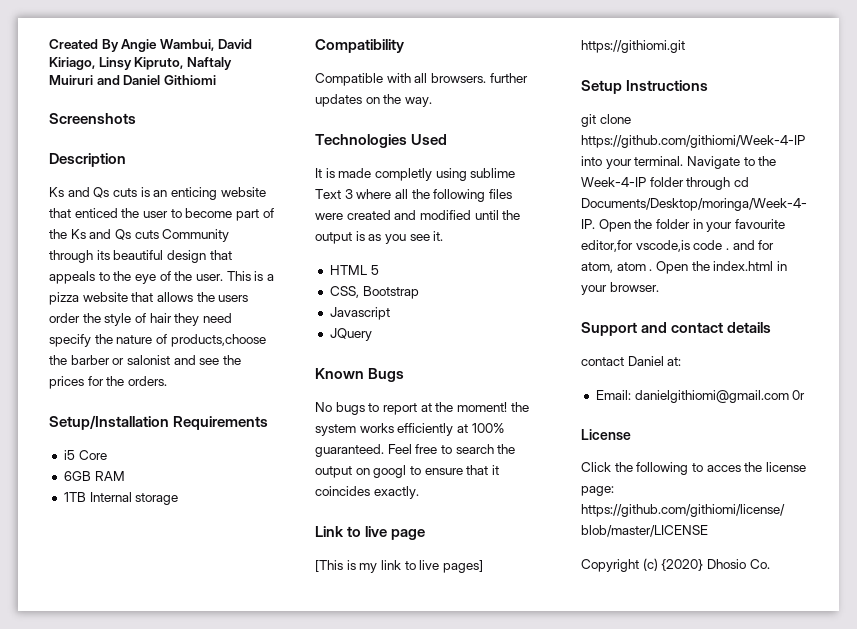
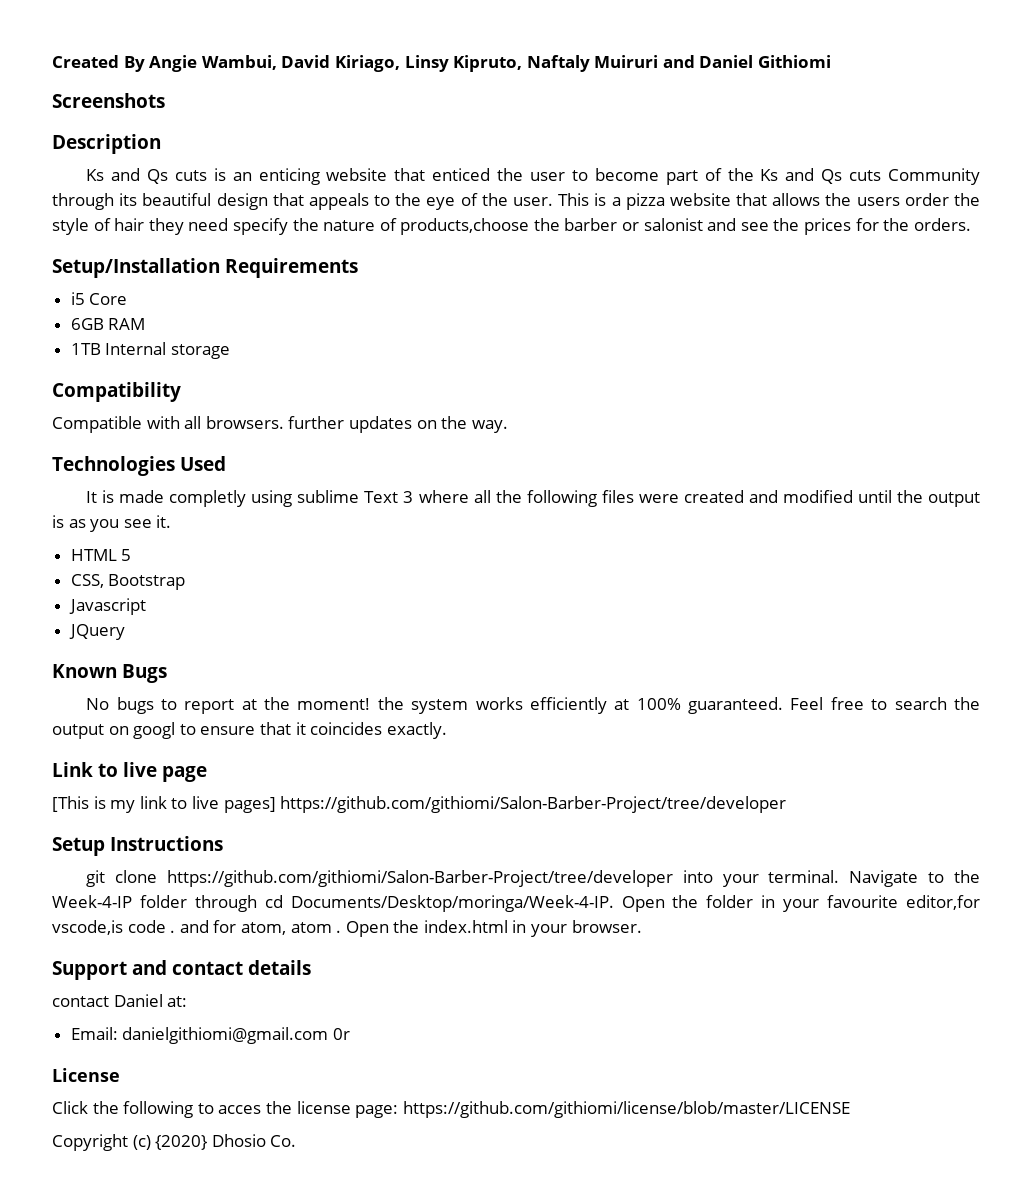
- [This is my link to live pages] https://githiomi.git
+ [This is my link to live pages] https://github.com/githiomi/Salon-Barber-Project/tree/developer
- git clone https://github.com/githiomi/Week-4-IP into your terminal.
+ git clone https://github.com/githiomi/Salon-Barber-Project/tree/developer into your terminal.

